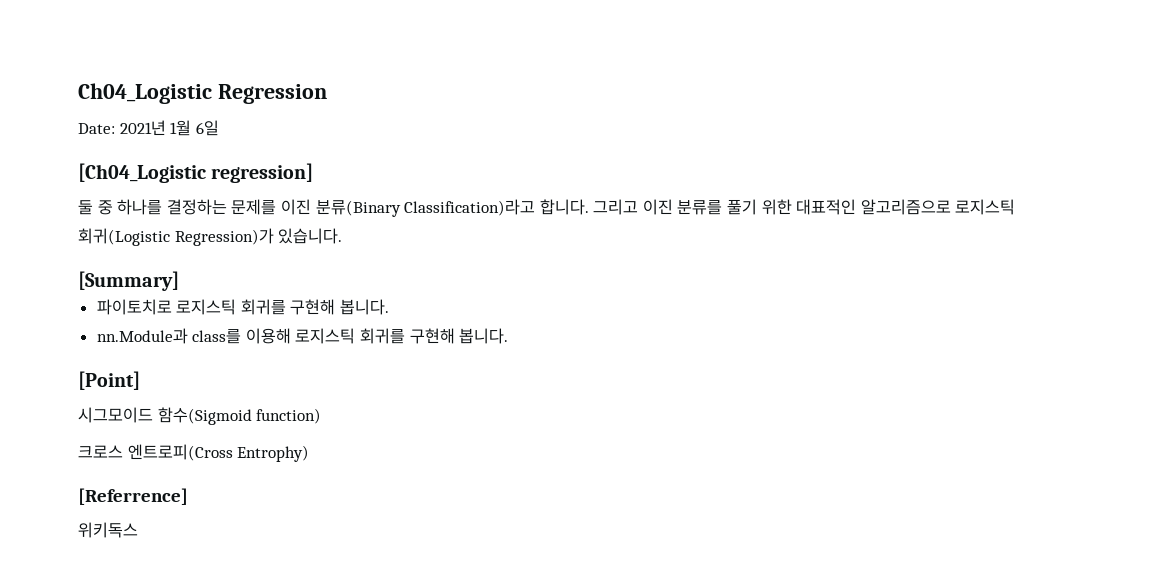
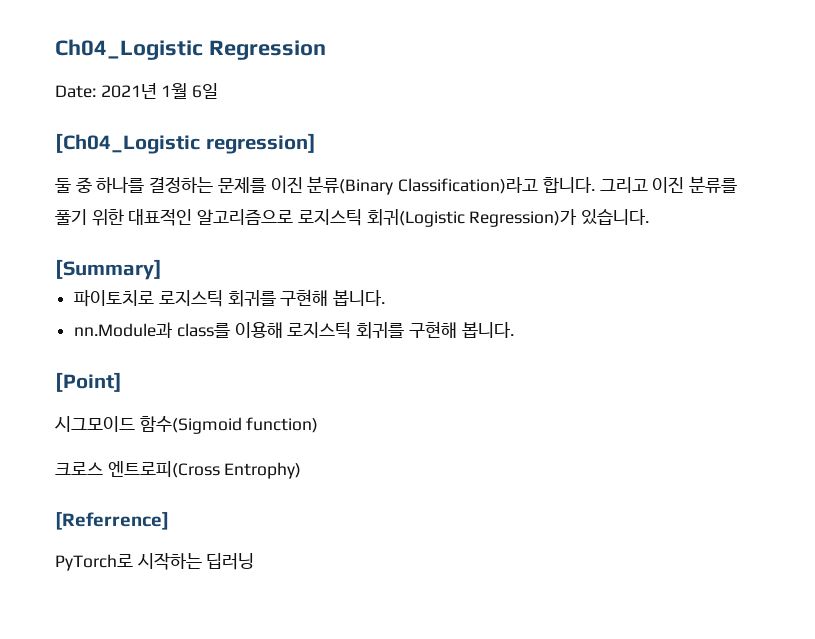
- 위키독스
+ PyTorch로 시작하는 딥러닝

